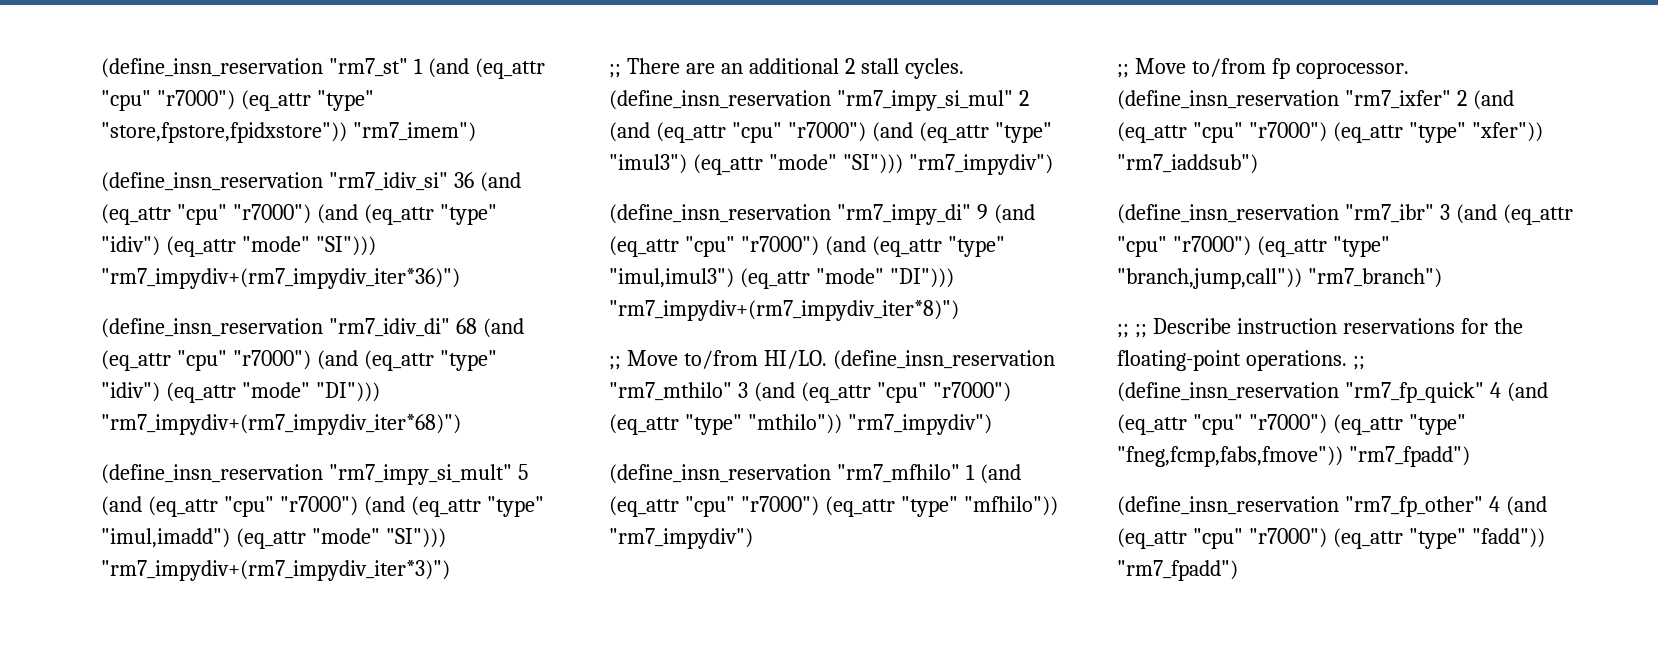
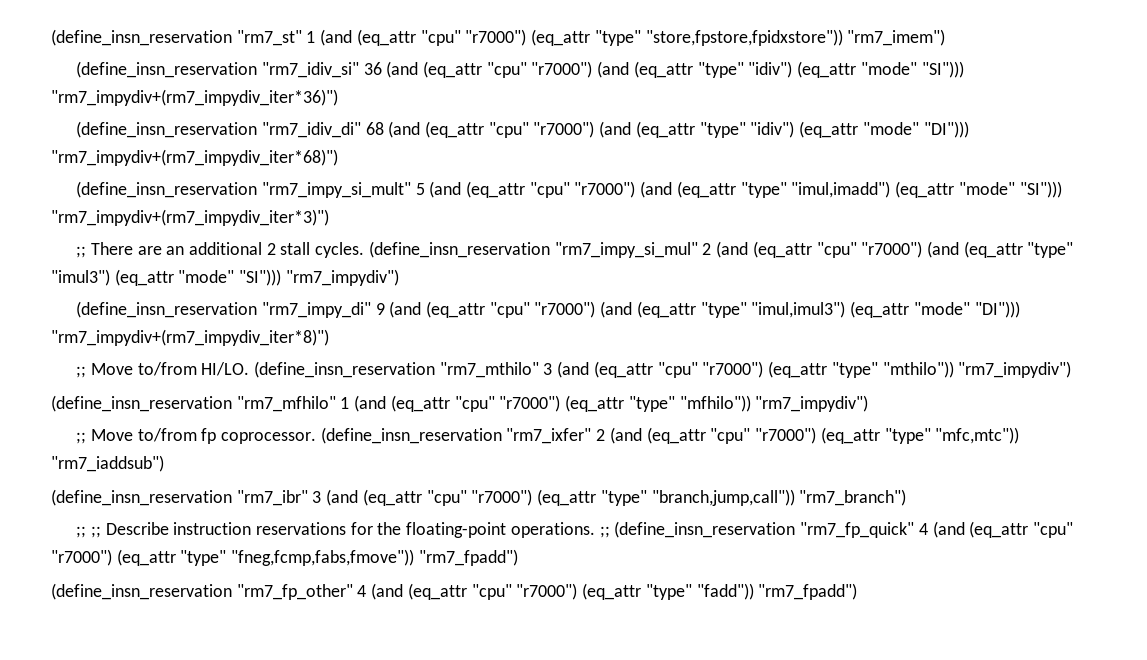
- (define_insn_reservation "rm7_ixfer" 2 (and (eq_attr "cpu" "r7000") (eq_attr "type" "xfer")) "rm7_iaddsub")
+ (define_insn_reservation "rm7_ixfer" 2 (and (eq_attr "cpu" "r7000") (eq_attr "type" "mfc,mtc")) "rm7_iaddsub")

